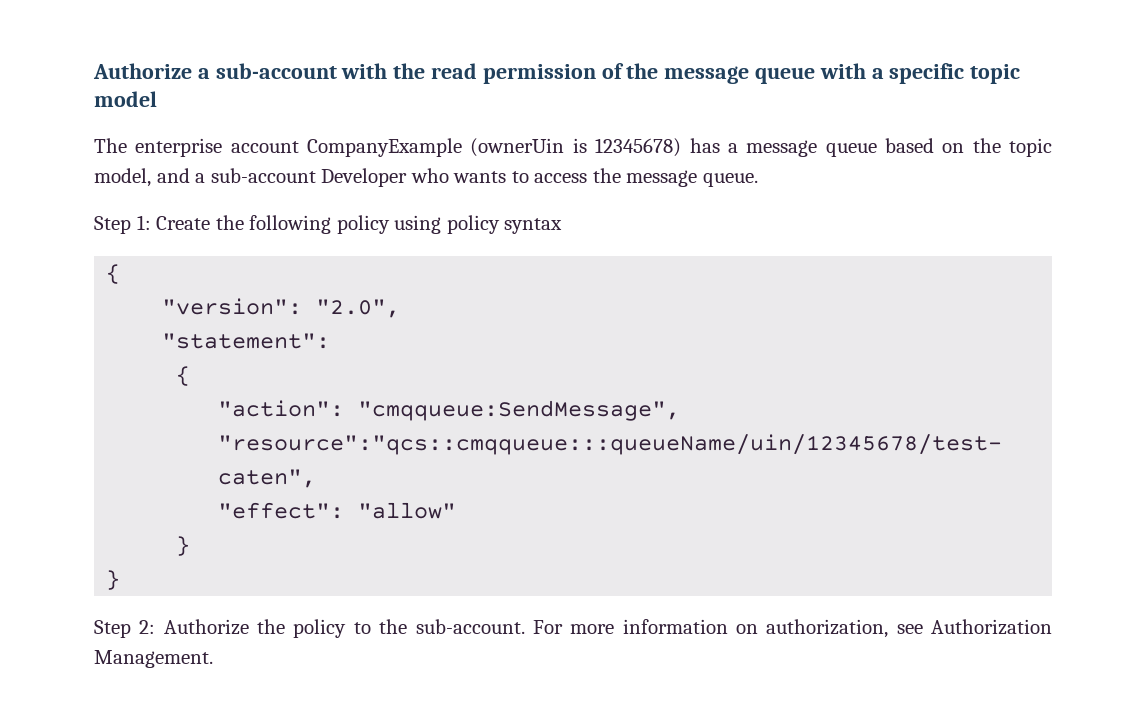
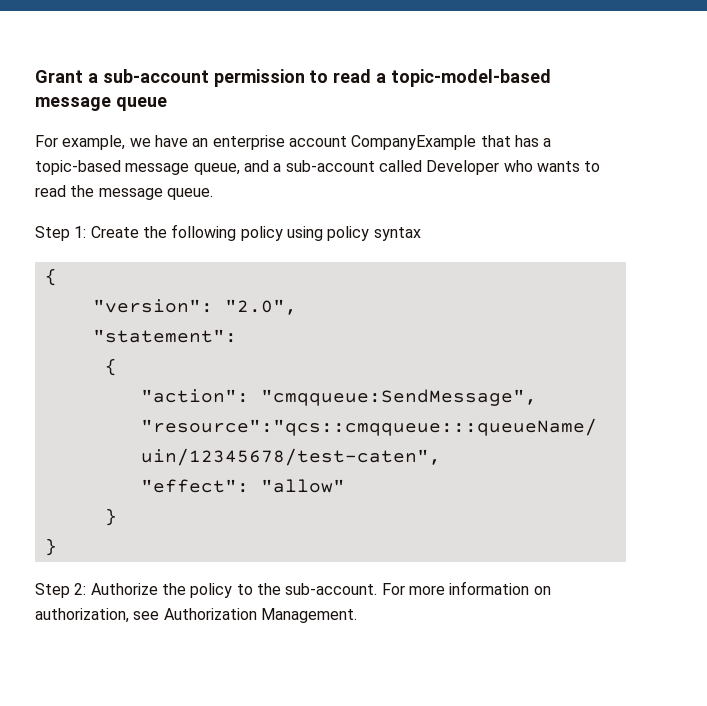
- Authorize a sub-account with the read permission of the message queue with a specific topic model
- The enterprise account CompanyExample (ownerUin is 12345678) has a message queue based on the topic model, and a sub-account Developer who wants to access the message queue.
+ Grant a sub-account permission to read a topic-model-based message queue
+ For example, we have an enterprise account CompanyExample that has a topic-based message queue, and a sub-account called Developer who wants to read the message queue.

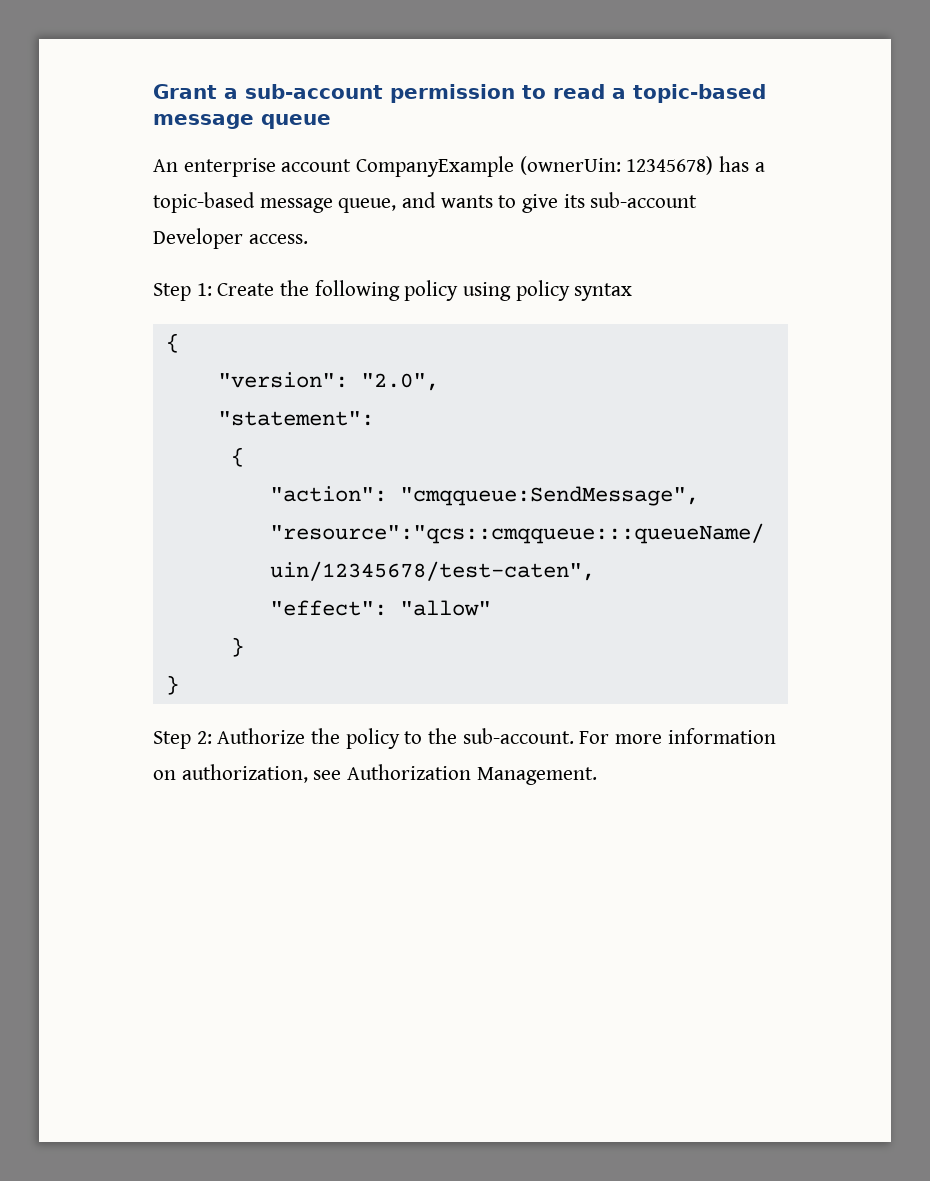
- Grant a sub-account permission to read a topic-model-based message queue
+ Grant a sub-account permission to read a topic-based message queue
- For example, we have an enterprise account CompanyExample that has a topic-based message queue, and a sub-account called Developer who wants to read the message queue.
+ An enterprise account CompanyExample (ownerUin: 12345678) has a topic-based message queue, and wants to give its sub-account Developer access.

